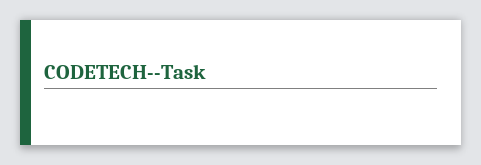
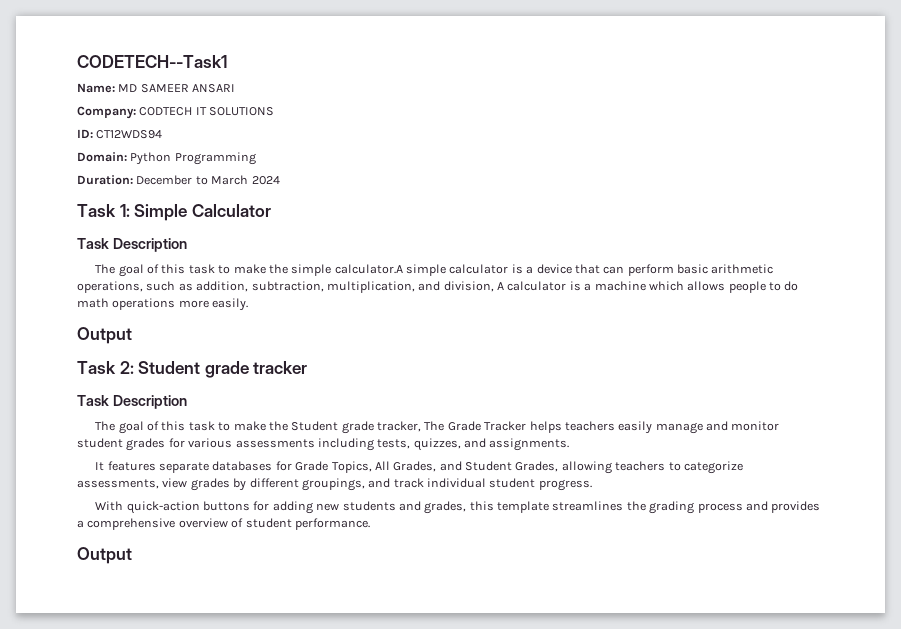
- CODETECH--Task
+ CODETECH--Task1
+ Name: MD SAMEER ANSARI
+ Company: CODTECH IT SOLUTIONS
+ ID: CT12WDS94
+ Domain: Python Programming
+ Duration: December to March 2024
+ Task 1: Simple Calculator
+ Task Description
+ The goal of this task to make the simple calculator.A simple calculator is a device that can perform basic arithmetic operations, such as addition, subtraction, multiplication, and division, A calculator is a machine which allows people to do math operations more easily.
+ Output
+ Task 2: Student grade tracker
+ Task Description
+ The goal of this task to make the Student grade tracker, The Grade Tracker helps teachers easily manage and monitor student grades for various assessments including tests, quizzes, and assignments.
+ It features separate databases for Grade Topics, All Grades, and Student Grades, allowing teachers to categorize assessments, view grades by different groupings, and track individual student progress.
+ With quick-action buttons for adding new students and grades, this template streamlines the grading process and provides a comprehensive overview of student performance.
+ Output

